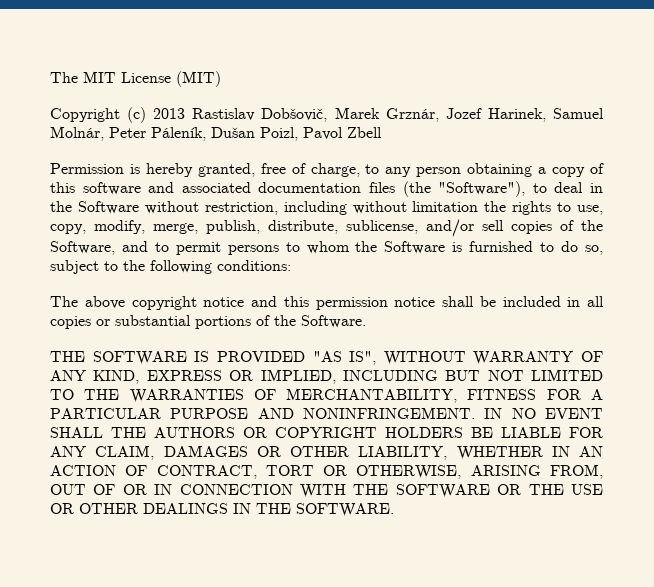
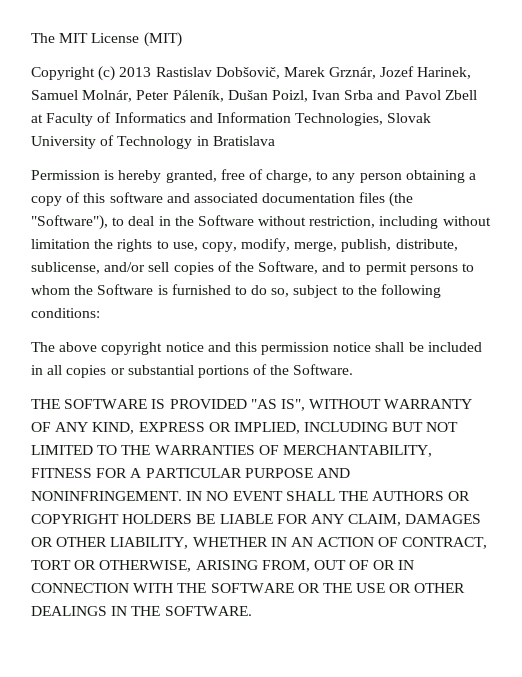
- Copyright (c) 2013 Rastislav Dobšovič, Marek Grznár, Jozef Harinek, Samuel Molnár, Peter Páleník, Dušan Poizl, Pavol Zbell
+ Copyright (c) 2013 Rastislav Dobšovič, Marek Grznár, Jozef Harinek, Samuel Molnár, Peter Páleník, Dušan Poizl, Ivan Srba and Pavol Zbell at Faculty of Informatics and Information Technologies, Slovak University of Technology in Bratislava

